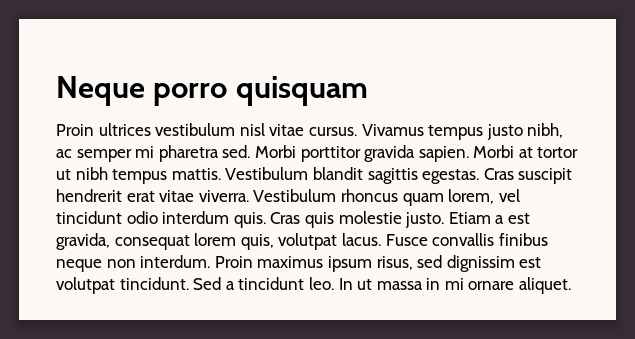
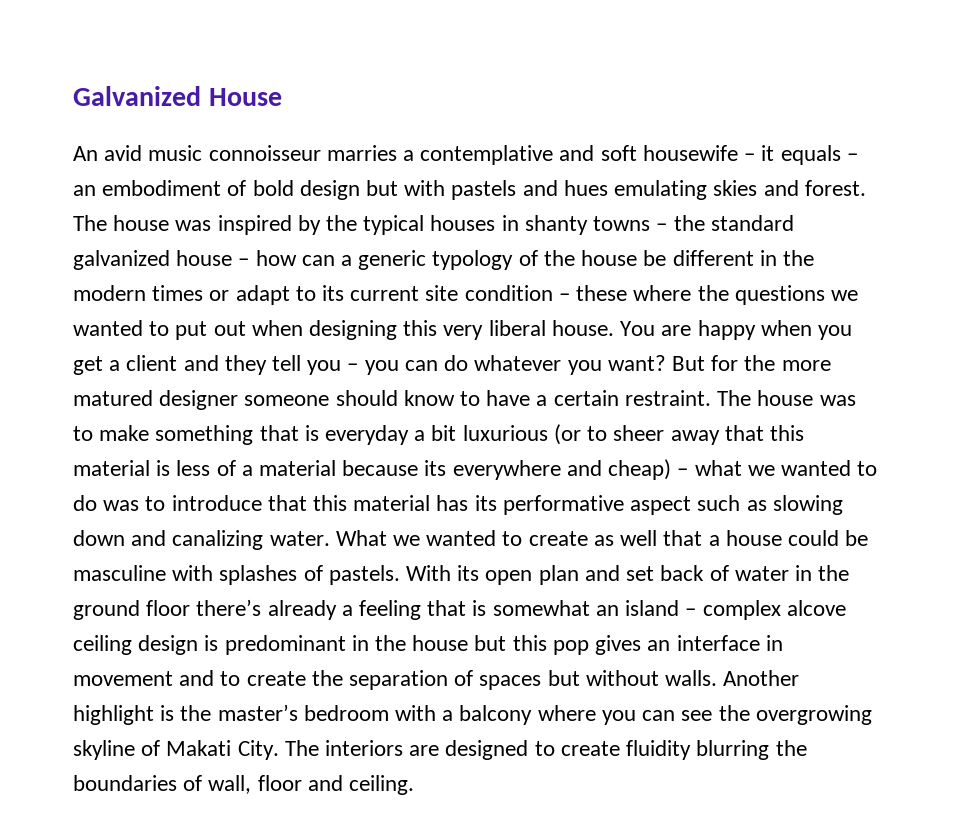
- Neque porro quisquam
- Proin ultrices vestibulum nisl vitae cursus. Vivamus tempus justo nibh, ac semper mi pharetra sed. Morbi porttitor gravida sapien. Morbi at tortor ut nibh tempus mattis. Vestibulum blandit sagittis egestas. Cras suscipit hendrerit erat vitae viverra. Vestibulum rhoncus quam lorem, vel tincidunt odio interdum quis. Cras quis molestie justo. Etiam a est gravida, consequat lorem quis, volutpat lacus. Fusce convallis finibus neque non interdum. Proin maximus ipsum risus, sed dignissim est volutpat tincidunt. Sed a tincidunt leo. In ut massa in mi ornare aliquet.
+ Galvanized House
+ An avid music connoisseur marries a contemplative and soft housewife – it equals – an embodiment of bold design but with pastels and hues emulating skies and forest. The house was inspired by the typical houses in shanty towns – the standard galvanized house – how can a generic typology of the house be different in the modern times or adapt to its current site condition – these where the questions we wanted to put out when designing this very liberal house. You are happy when you get a client and they tell you – you can do whatever you want? But for the more matured designer someone should know to have a certain restraint. The house was to make something that is everyday a bit luxurious (or to sheer away that this material is less of a material because its everywhere and cheap) – what we wanted to do was to introduce that this material has its performative aspect such as slowing down and canalizing water. What we wanted to create as well that a house could be masculine with splashes of pastels. With its open plan and set back of water in the ground floor there’s already a feeling that is somewhat an island – complex alcove ceiling design is predominant in the house but this pop gives an interface in movement and to create the separation of spaces but without walls. Another highlight is the master’s bedroom with a balcony where you can see the overgrowing skyline of Makati City. The interiors are designed to create fluidity blurring the boundaries of wall, floor and ceiling.

